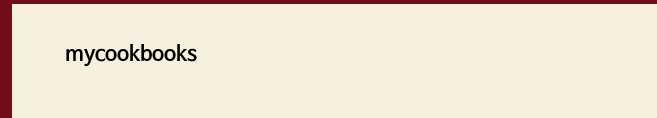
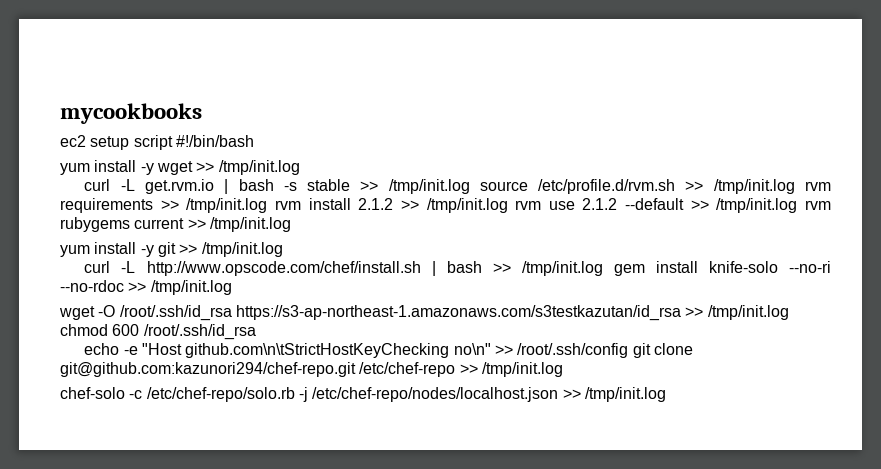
+ ec2 setup script #!/bin/bash
+ yum install -y wget >> /tmp/init.log
+ curl -L get.rvm.io | bash -s stable >> /tmp/init.log source /etc/profile.d/rvm.sh >> /tmp/init.log rvm requirements >> /tmp/init.log rvm install 2.1.2 >> /tmp/init.log rvm use 2.1.2 --default >> /tmp/init.log rvm rubygems current >> /tmp/init.log
+ yum install -y git >> /tmp/init.log
+ curl -L http://www.opscode.com/chef/install.sh | bash >> /tmp/init.log gem install knife-solo --no-ri --no-rdoc >> /tmp/init.log
+ wget -O /root/.ssh/id_rsa https://s3-ap-northeast-1.amazonaws.com/s3testkazutan/id_rsa >> /tmp/init.log chmod 600 /root/.ssh/id_rsa
+ echo -e "Host github.com\n\tStrictHostKeyChecking no\n" >> /root/.ssh/config git clone git@github.com:kazunori294/chef-repo.git /etc/chef-repo >> /tmp/init.log
+ chef-solo -c /etc/chef-repo/solo.rb -j /etc/chef-repo/nodes/localhost.json >> /tmp/init.log

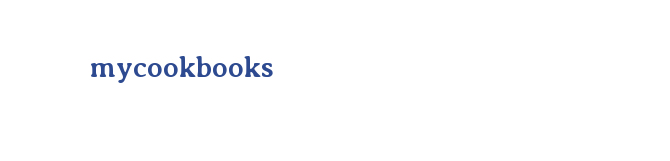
- ec2 setup script #!/bin/bash
- yum install -y wget >> /tmp/init.log
- curl -L get.rvm.io | bash -s stable >> /tmp/init.log source /etc/profile.d/rvm.sh >> /tmp/init.log rvm requirements >> /tmp/init.log rvm install 2.1.2 >> /tmp/init.log rvm use 2.1.2 --default >> /tmp/init.log rvm rubygems current >> /tmp/init.log
- yum install -y git >> /tmp/init.log
- curl -L http://www.opscode.com/chef/install.sh | bash >> /tmp/init.log gem install knife-solo --no-ri --no-rdoc >> /tmp/init.log
- wget -O /root/.ssh/id_rsa https://s3-ap-northeast-1.amazonaws.com/s3testkazutan/id_rsa >> /tmp/init.log chmod 600 /root/.ssh/id_rsa
- echo -e "Host github.com\n\tStrictHostKeyChecking no\n" >> /root/.ssh/config git clone git@github.com:kazunori294/chef-repo.git /etc/chef-repo >> /tmp/init.log
- chef-solo -c /etc/chef-repo/solo.rb -j /etc/chef-repo/nodes/localhost.json >> /tmp/init.log

